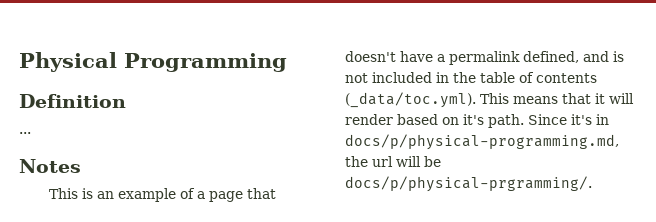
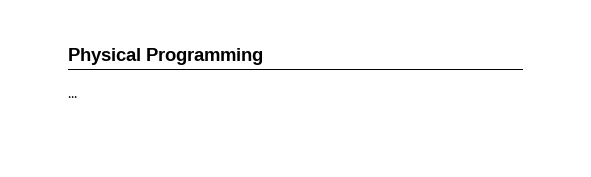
- Definition
- Notes
- This is an example of a page that doesn't have a permalink defined, and is not included in the table of contents (_data/toc.yml). This means that it will render based on it's path. Since it's in docs/p/physical-programming.md, the url will be docs/p/physical-prgramming/.

